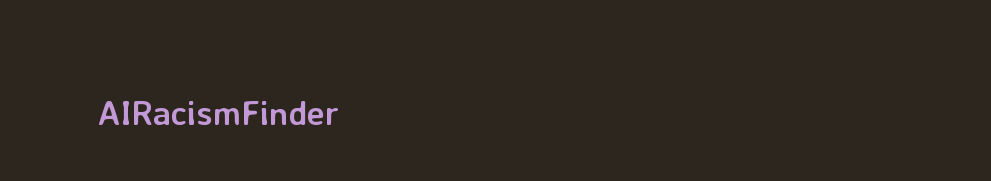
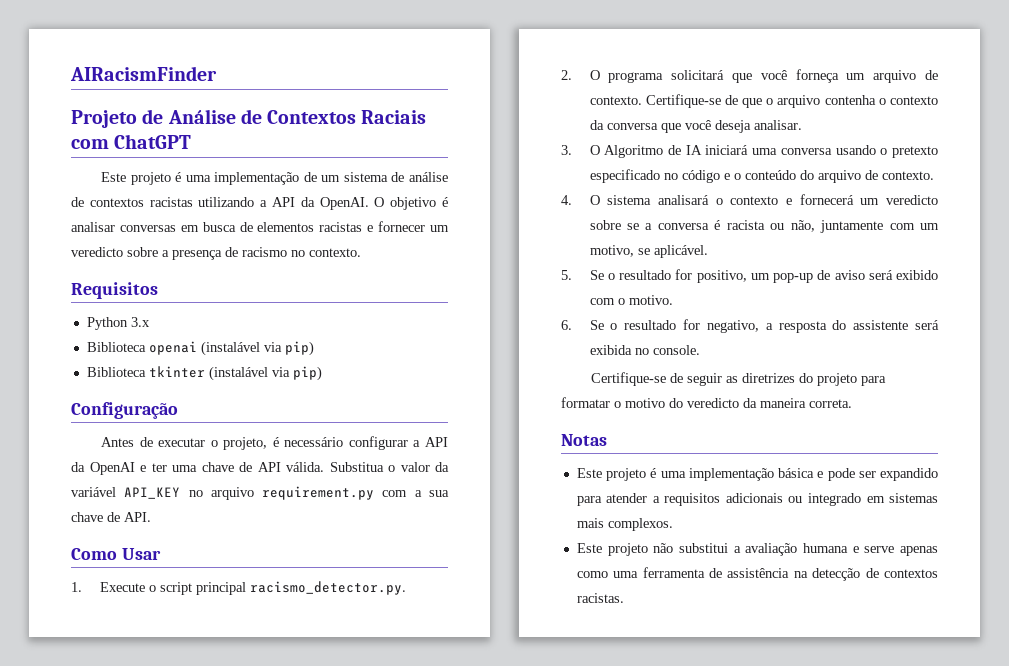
+ Projeto de Análise de Contextos Raciais com ChatGPT
+ Este projeto é uma implementação de um sistema de análise de contextos racistas utilizando a API da OpenAI. O objetivo é analisar conversas em busca de elementos racistas e fornecer um veredicto sobre a presença de racismo no contexto.
+ Requisitos
+ Python 3.x
+ Biblioteca openai (instalável via pip)
+ Biblioteca tkinter (instalável via pip)
+ Configuração
+ Antes de executar o projeto, é necessário configurar a API da OpenAI e ter uma chave de API válida. Substitua o valor da variável API_KEY no arquivo requirement.py com a sua chave de API.
+ Como Usar
+ 1. Execute o script principal racismo_detector.py.
+ 2. O programa solicitará que você forneça um arquivo de contexto. Certifique-se de que o arquivo contenha o contexto da conversa que você deseja analisar.
+ 3. O Algoritmo de IA iniciará uma conversa usando o pretexto especificado no código e o conteúdo do arquivo de contexto.
+ 4. O sistema analisará o contexto e fornecerá um veredicto sobre se a conversa é racista ou não, juntamente com um motivo, se aplicável.
+ 5. Se o resultado for positivo, um pop-up de aviso será exibido com o motivo.
+ 6. Se o resultado for negativo, a resposta do assistente será exibida no console.
+ Certifique-se de seguir as diretrizes do projeto para formatar o motivo do veredicto da maneira correta.
+ Notas
+ Este projeto é uma implementação básica e pode ser expandido para atender a requisitos adicionais ou integrado em sistemas mais complexos.
+ Este projeto não substitui a avaliação humana e serve apenas como uma ferramenta de assistência na detecção de contextos racistas.

